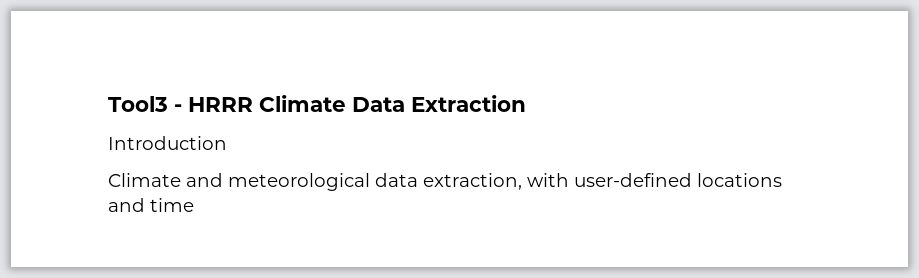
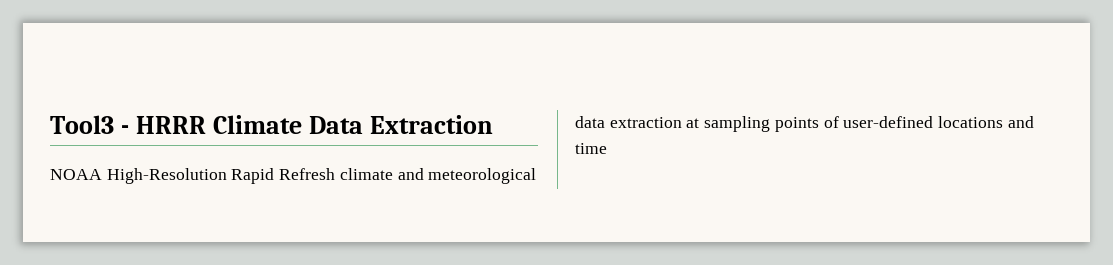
- Introduction
- Climate and meteorological data extraction, with user-defined locations and time
+ NOAA High-Resolution Rapid Refresh climate and meteorological data extraction at sampling points of user-defined locations and time

